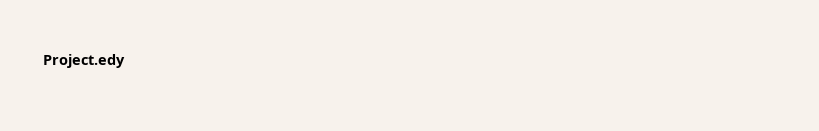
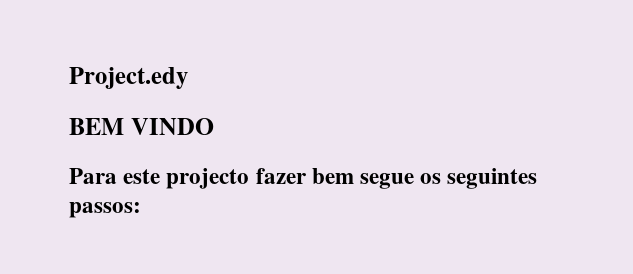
+ BEM VINDO
+ Para este projecto fazer bem segue os seguintes passos:

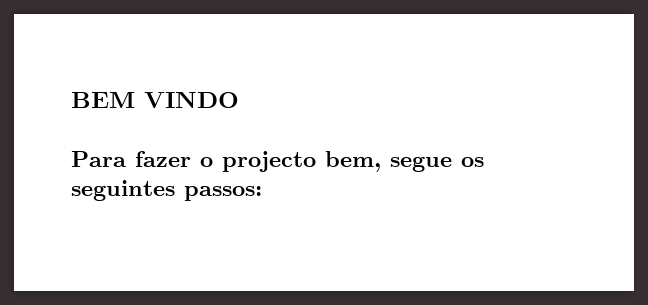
- Project.edy
- Para este projecto fazer bem segue os seguintes passos:
+ Para fazer o projecto bem, segue os seguintes passos:

